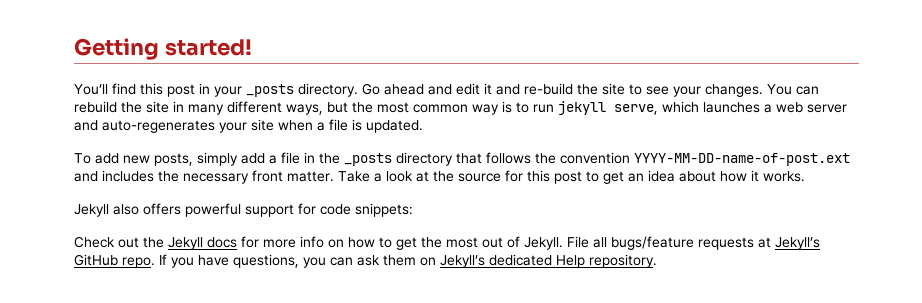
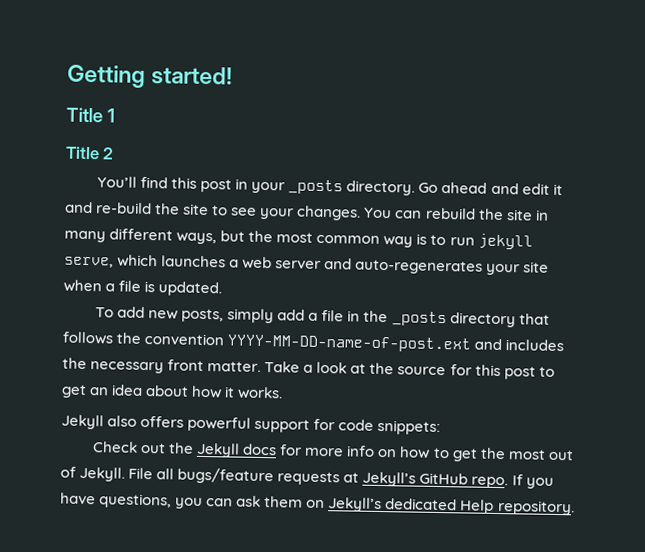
+ Title 1
+ Title 2

